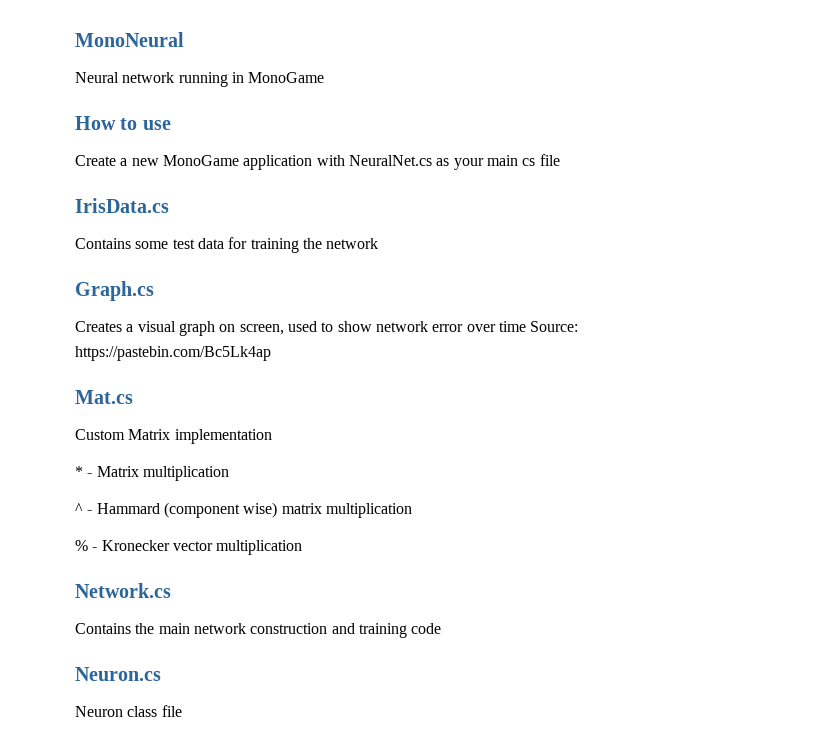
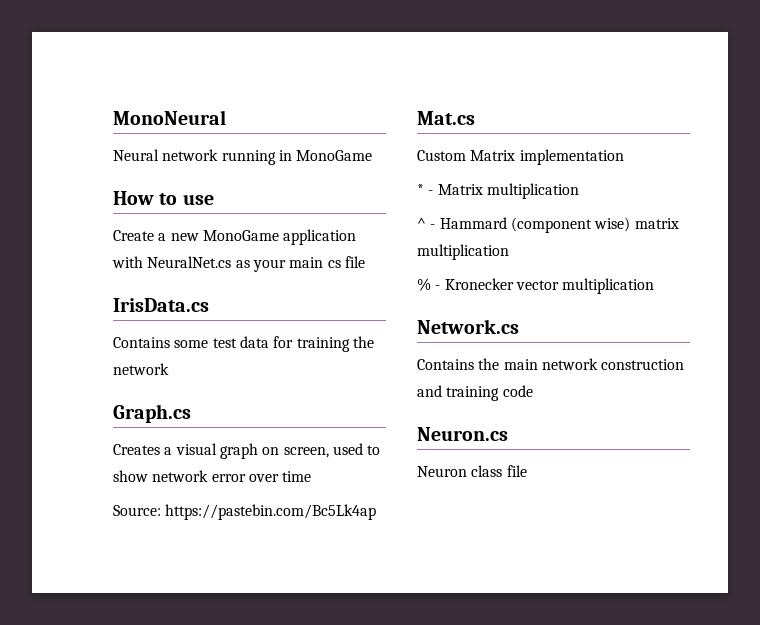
- Creates a visual graph on screen, used to show network error over time Source: https://pastebin.com/Bc5Lk4ap
+ Creates a visual graph on screen, used to show network error over time
+ Source: https://pastebin.com/Bc5Lk4ap

